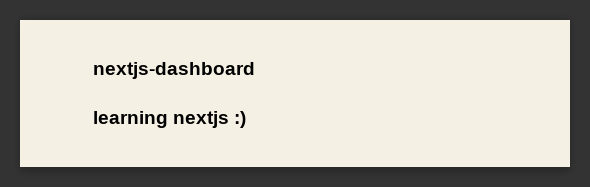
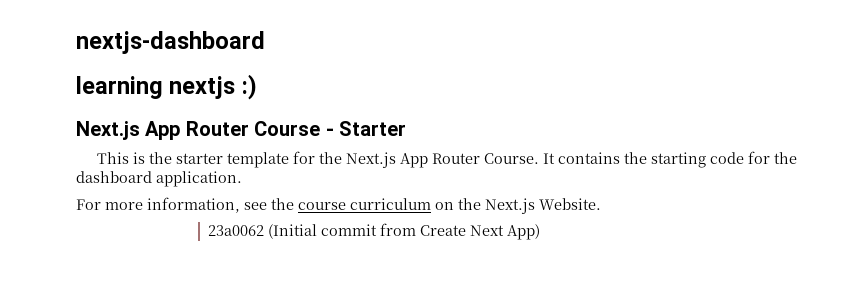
+ Next.js App Router Course - Starter
+ This is the starter template for the Next.js App Router Course. It contains the starting code for the dashboard application.
+ For more information, see the course curriculum on the Next.js Website.
+ 23a0062 (Initial commit from Create Next App)

